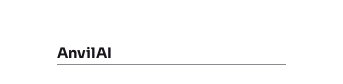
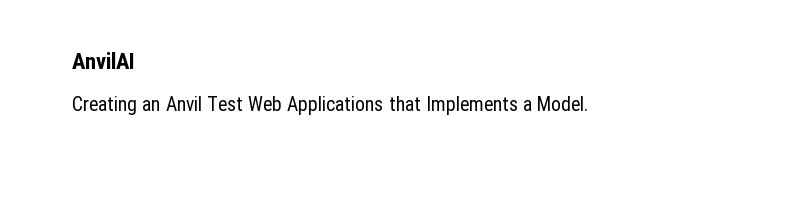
+ Creating an Anvil Test Web Applications that Implements a Model.

